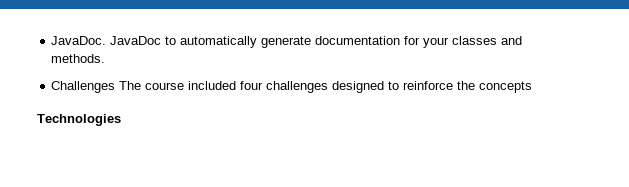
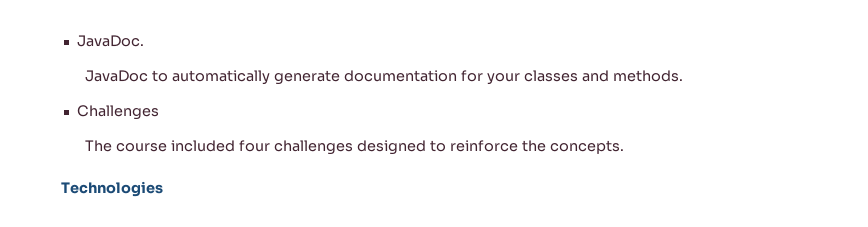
- JavaDoc. JavaDoc to automatically generate documentation for your classes and methods.
+ JavaDoc.
+ JavaDoc to automatically generate documentation for your classes and methods.
- Challenges The course included four challenges designed to reinforce the concepts
+ Challenges
+ The course included four challenges designed to reinforce the concepts.

